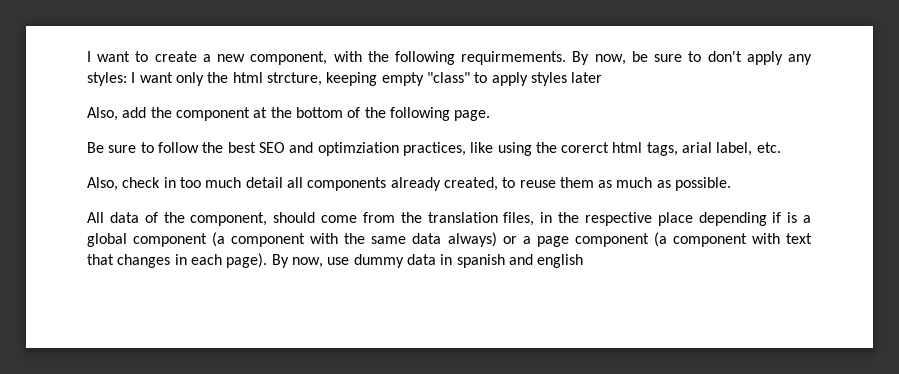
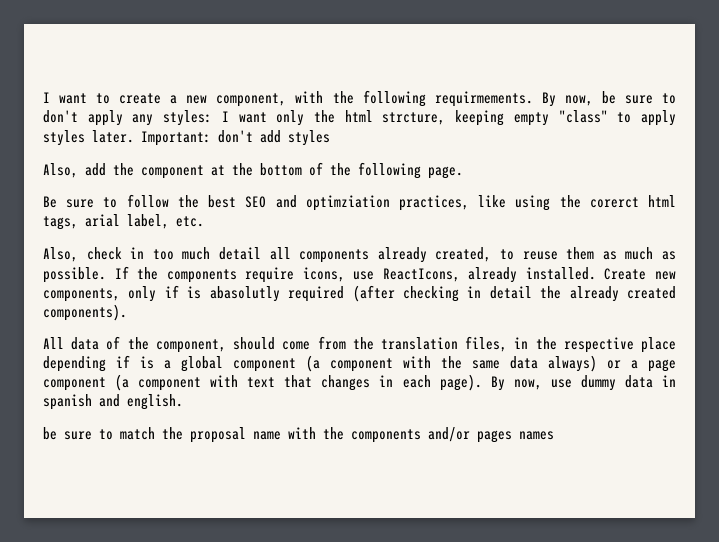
- By now, be sure to don't apply any styles: I want only the html strcture, keeping empty "class" to apply styles later
+ By now, be sure to don't apply any styles: I want only the html strcture, keeping empty "class" to apply styles later. Important: don't add styles
+ If the components require icons, use ReactIcons, already installed. Create new components, only if is abasolutly required (after checking in detail the already created components).
- By now, use dummy data in spanish and english
+ By now, use dummy data in spanish and english.
+ be sure to match the proposal name with the components and/or pages names

